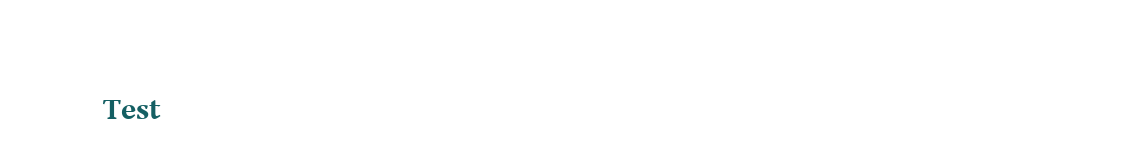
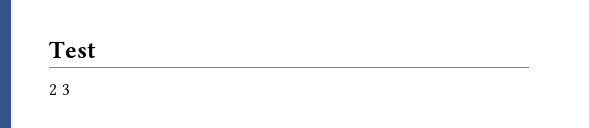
+ 2 3

